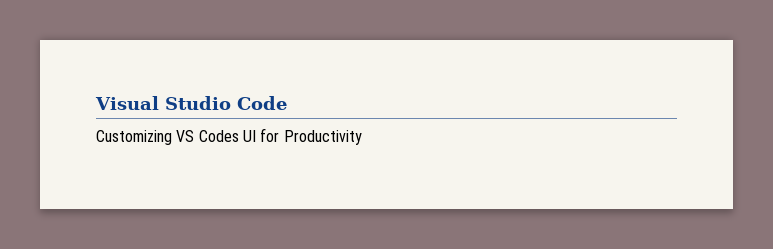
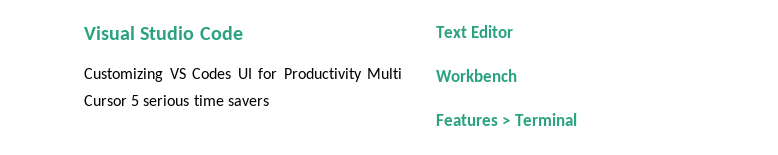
- Customizing VS Codes UI for Productivity
+ Customizing VS Codes UI for Productivity Multi Cursor 5 serious time savers
+ Text Editor
+ Workbench
+ Features > Terminal

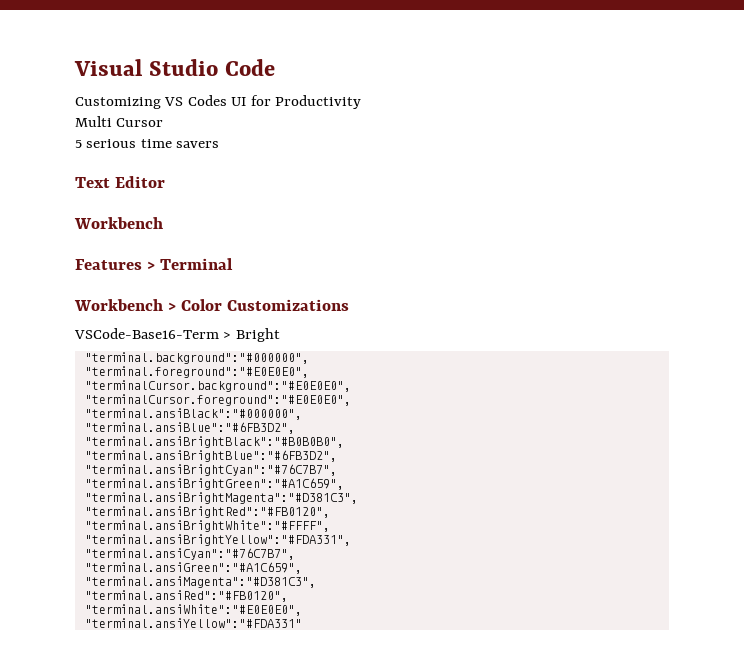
- Customizing VS Codes UI for Productivity Multi Cursor 5 serious time savers
+ Customizing VS Codes UI for Productivity
+ Multi Cursor
+ 5 serious time savers
+ Workbench > Color Customizations
+ VSCode-Base16-Term > Bright
+ "terminal.background":"#000000",
+ "terminal.foreground":"#E0E0E0",
+ "terminalCursor.background":"#E0E0E0",
+ "terminalCursor.foreground":"#E0E0E0",
+ "terminal.ansiBlack":"#000000",
+ "terminal.ansiBlue":"#6FB3D2",
+ "terminal.ansiBrightBlack":"#B0B0B0",
+ "terminal.ansiBrightBlue":"#6FB3D2",
+ "terminal.ansiBrightCyan":"#76C7B7",
+ "terminal.ansiBrightGreen":"#A1C659",
+ "terminal.ansiBrightMagenta":"#D381C3",
+ "terminal.ansiBrightRed":"#FB0120",
+ "terminal.ansiBrightWhite":"#FFFF",
+ "terminal.ansiBrightYellow":"#FDA331",
+ "terminal.ansiCyan":"#76C7B7",
+ "terminal.ansiGreen":"#A1C659",
+ "terminal.ansiMagenta":"#D381C3",
+ "terminal.ansiRed":"#FB0120",
+ "terminal.ansiWhite":"#E0E0E0",
+ "terminal.ansiYellow":"#FDA331"

